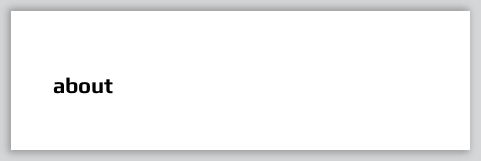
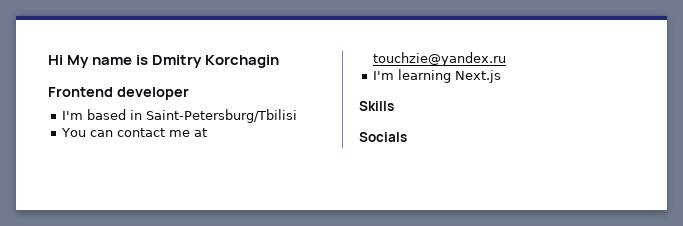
- about
+ Hi My name is Dmitry Korchagin
+ Frontend developer
+ I'm based in Saint-Petersburg/Tbilisi
+ You can contact me at touchzie@yandex.ru
+ I'm learning Next.js
+ Skills
+ Socials

